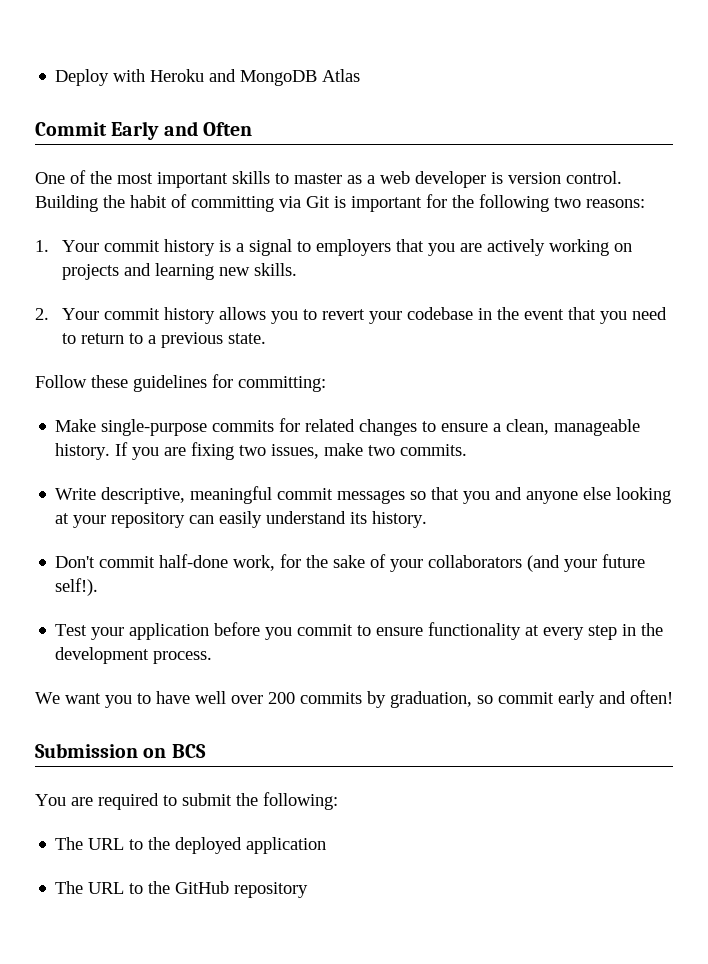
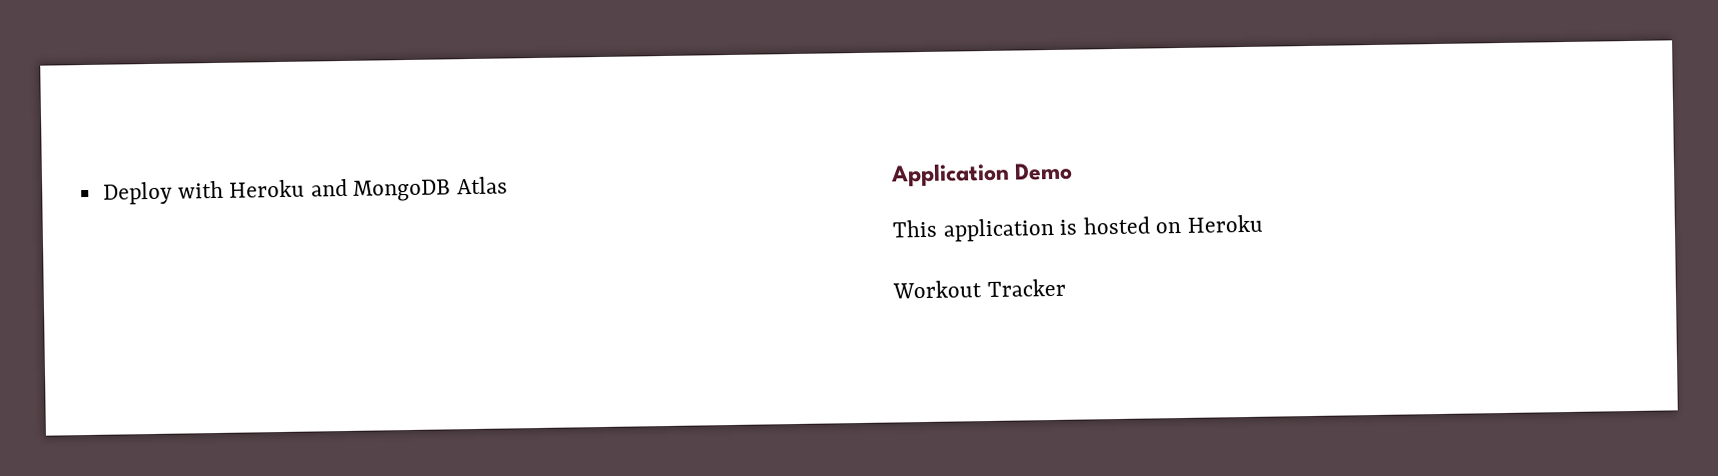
- Commit Early and Often
- One of the most important skills to master as a web developer is version control. Building the habit of committing via Git is important for the following two reasons:
- 1. Your commit history is a signal to employers that you are actively working on projects and learning new skills.
- 2. Your commit history allows you to revert your codebase in the event that you need to return to a previous state.
- Follow these guidelines for committing:
- Make single-purpose commits for related changes to ensure a clean, manageable history. If you are fixing two issues, make two commits.
- Write descriptive, meaningful commit messages so that you and anyone else looking at your repository can easily understand its history.
- Don't commit half-done work, for the sake of your collaborators (and your future self!).
- Test your application before you commit to ensure functionality at every step in the development process.
- We want you to have well over 200 commits by graduation, so commit early and often!
- Submission on BCS
- You are required to submit the following:
- The URL to the deployed application
- The URL to the GitHub repository
+ Application Demo
+ This application is hosted on Heroku
+ Workout Tracker

